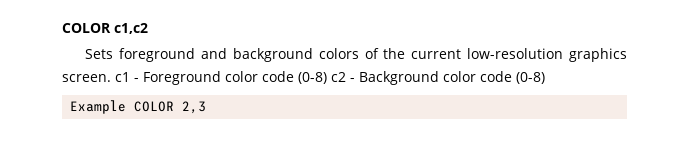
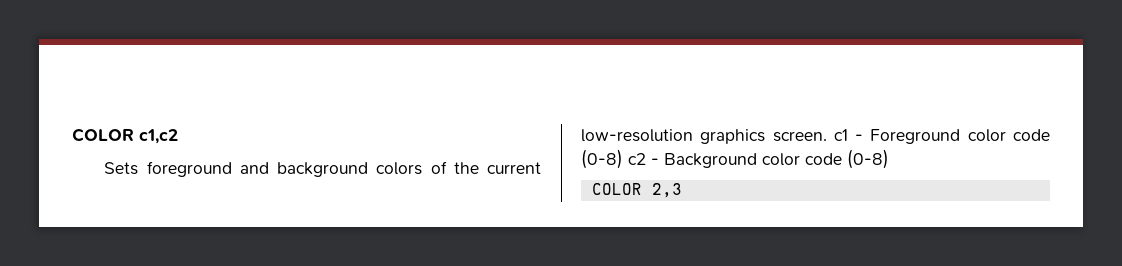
- Example COLOR 2,3
+ COLOR 2,3

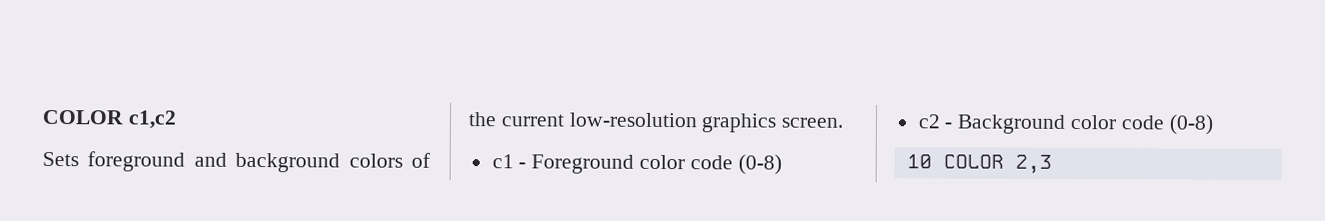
- Sets foreground and background colors of the current low-resolution graphics screen. c1 - Foreground color code (0-8) c2 - Background color code (0-8)
+ Sets foreground and background colors of the current low-resolution graphics screen.
+ c1 - Foreground color code (0-8)
+ c2 - Background color code (0-8)
- COLOR 2,3
+ 10 COLOR 2,3

